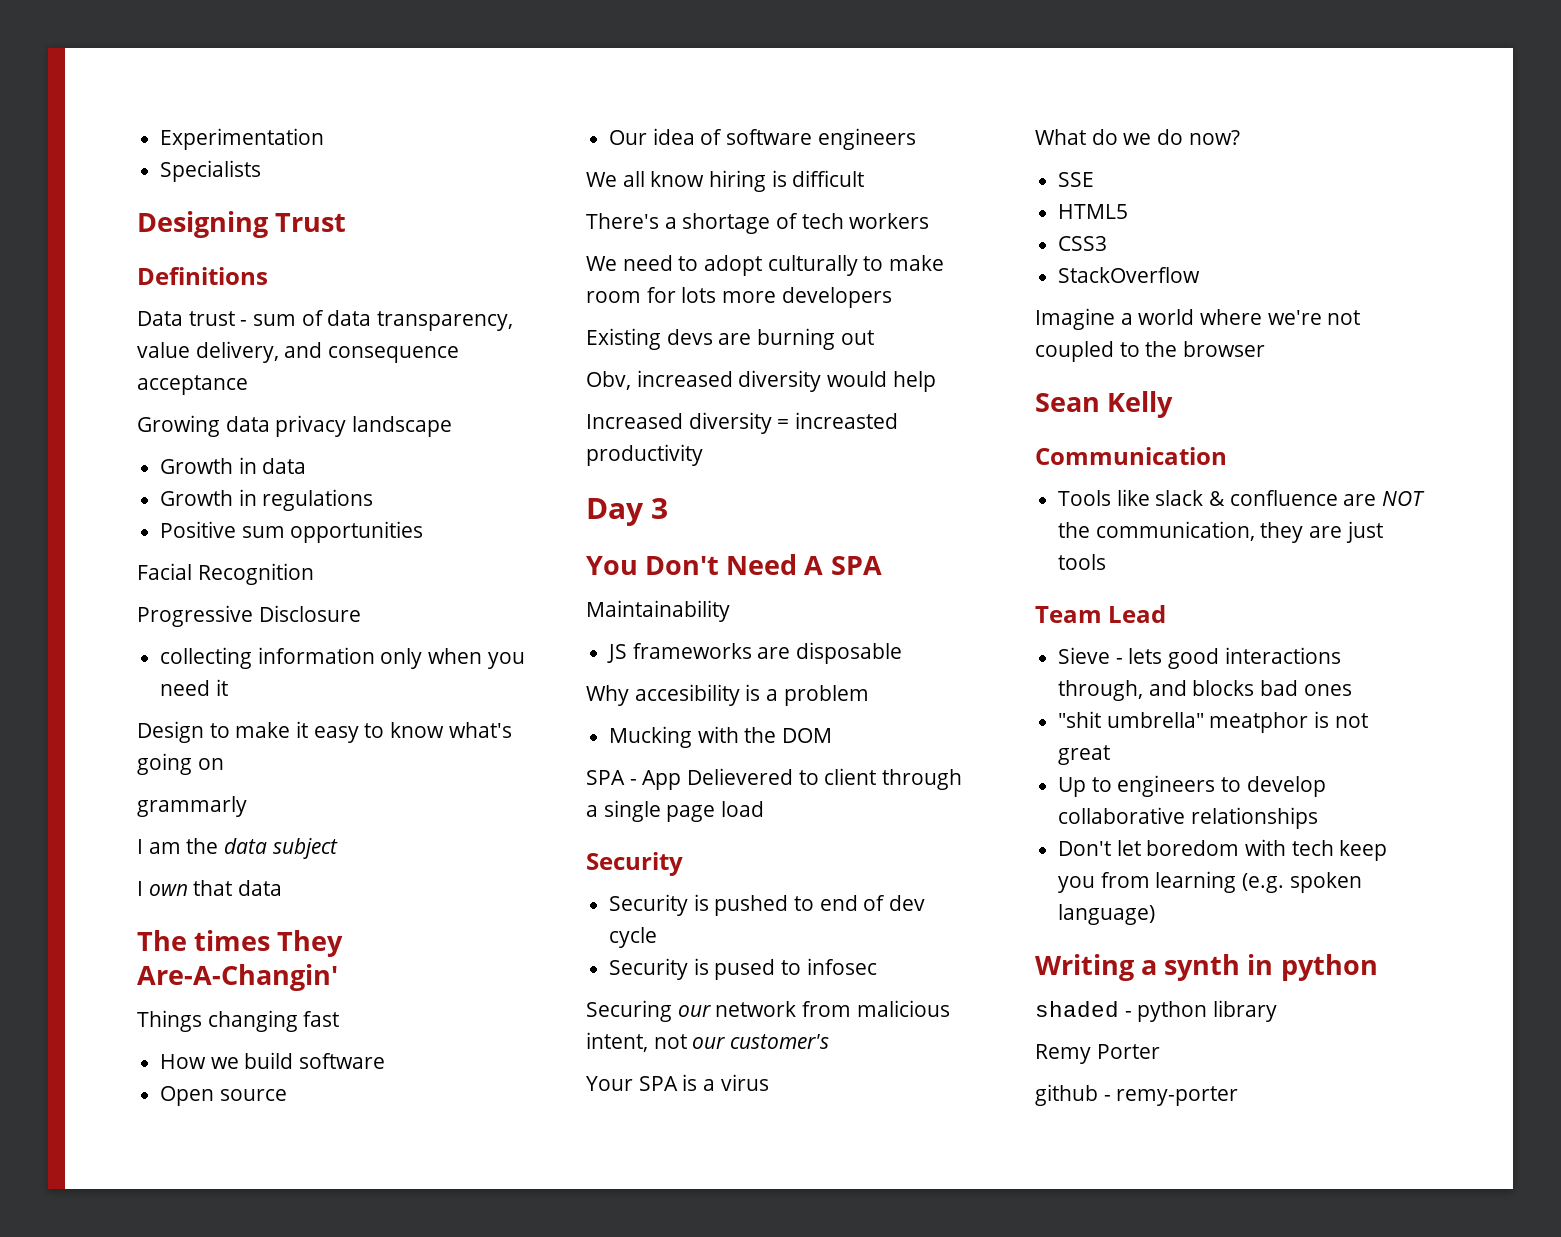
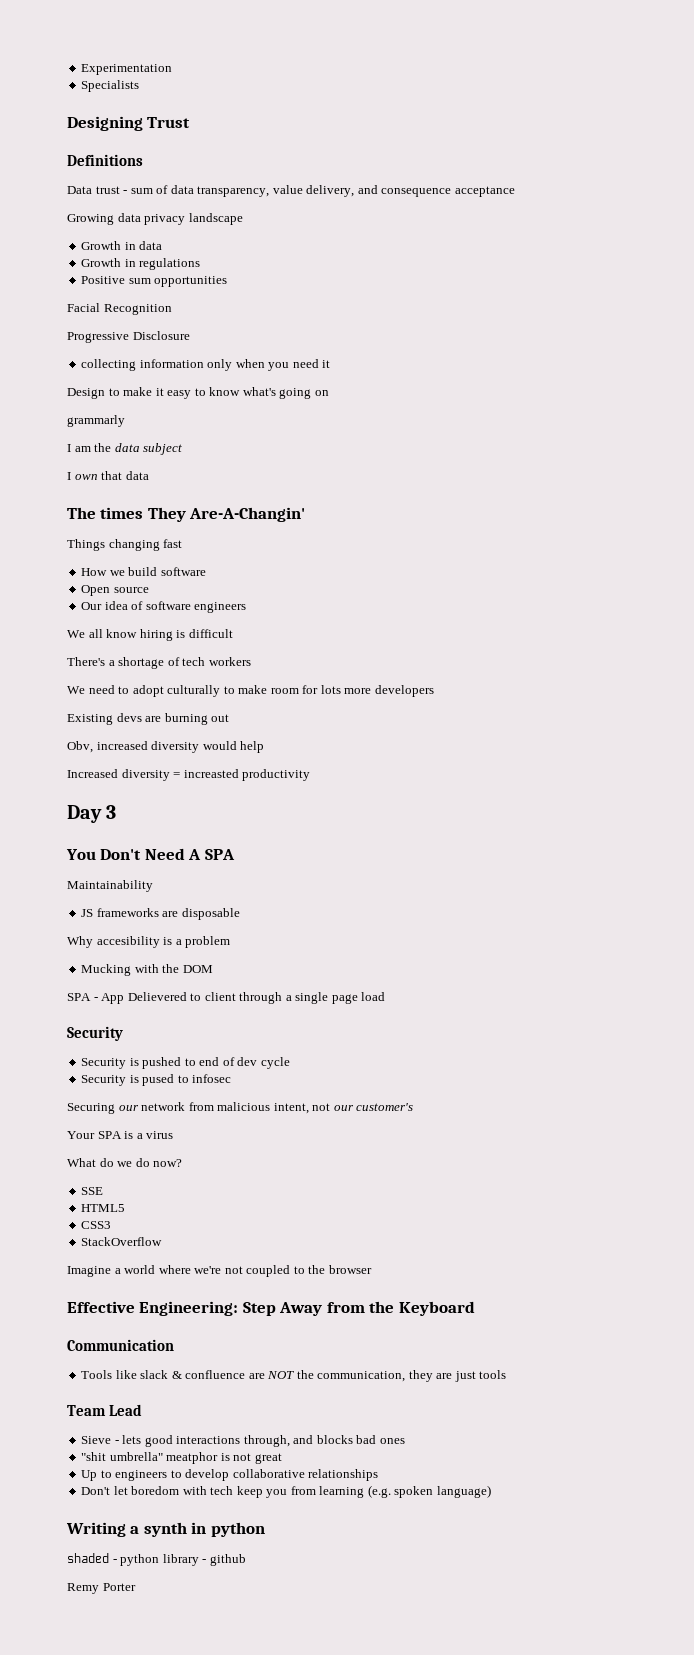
- Sean Kelly
+ Effective Engineering: Step Away from the Keyboard
- shaded - python library
+ shaded - python library - github
- github - remy-porter

